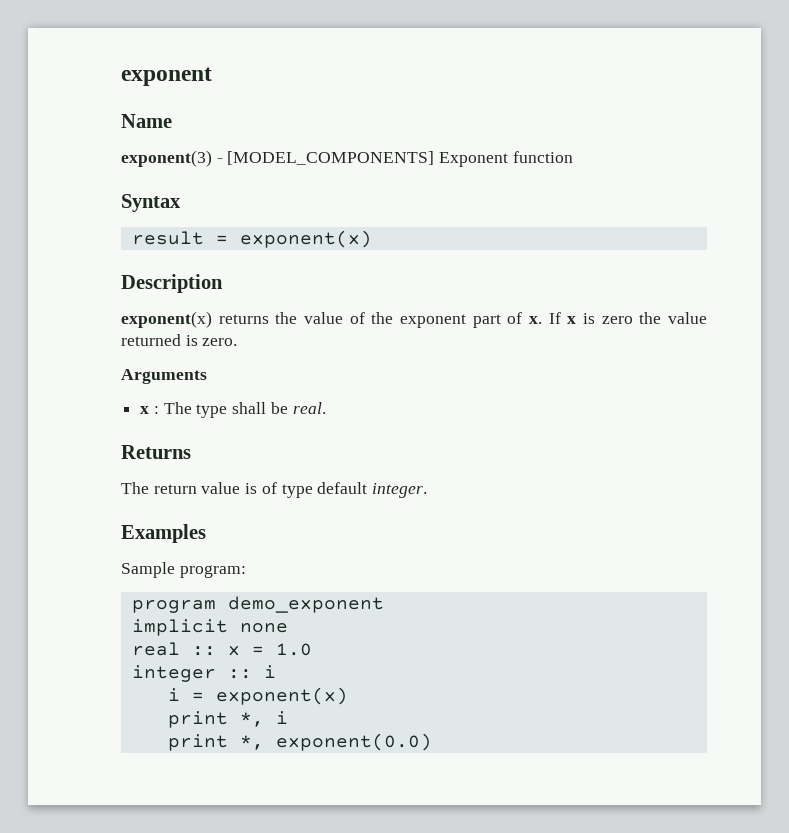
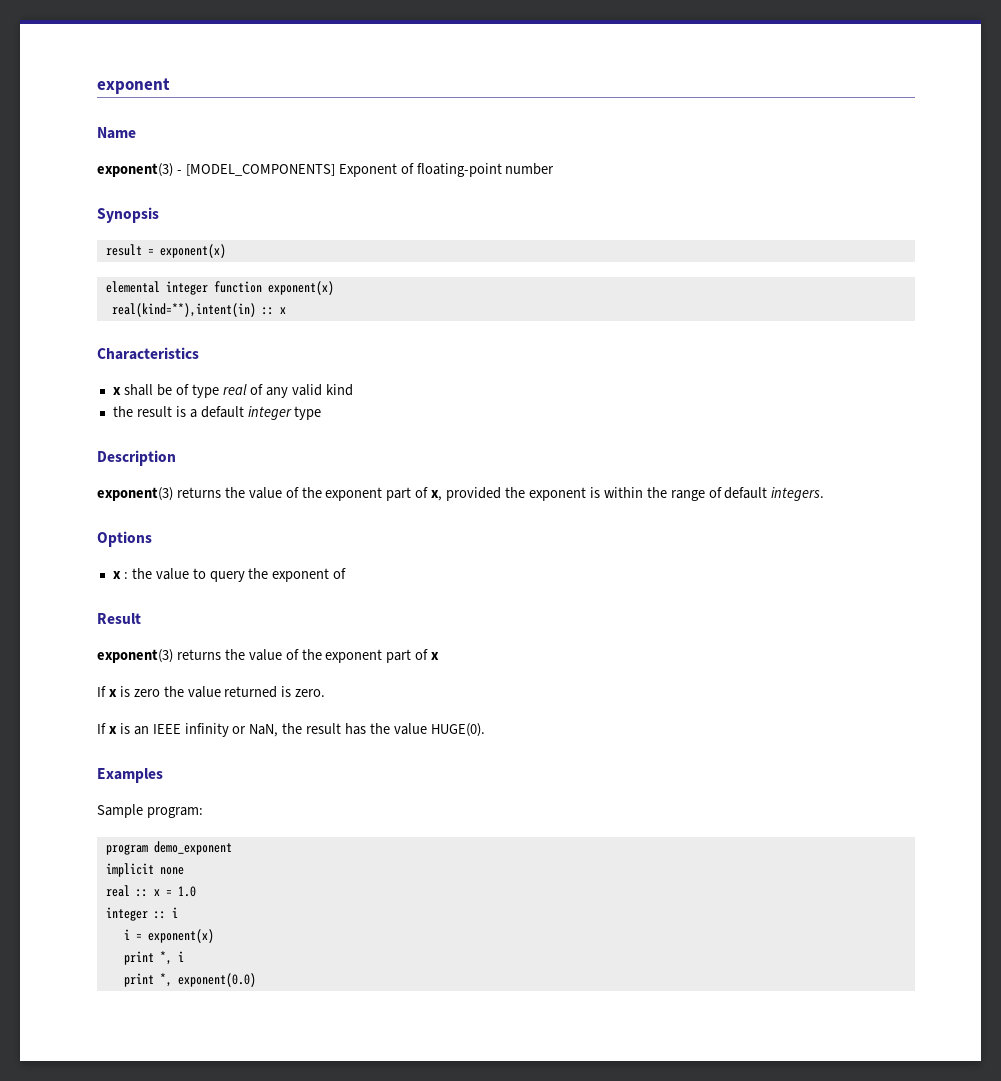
- exponent(3) - [MODEL_COMPONENTS] Exponent function
- Syntax
+ exponent(3) - [MODEL_COMPONENTS] Exponent of floating-point number
+ Synopsis
+ elemental integer function exponent(x)
+ real(kind=**),intent(in) :: x
+ Characteristics
+ x shall be of type real of any valid kind
+ the result is a default integer type
- exponent(x) returns the value of the exponent part of x. If x is zero the value returned is zero.
+ exponent(3) returns the value of the exponent part of x, provided the exponent is within the range of default integers.
+ Options
+ x : the value to query the exponent of
+ Result
+ exponent(3) returns the value of the exponent part of x
+ If x is zero the value returned is zero.
- Arguments
- x : The type shall be real.
- Returns
- The return value is of type default integer.
+ If x is an IEEE infinity or NaN, the result has the value HUGE(0).

